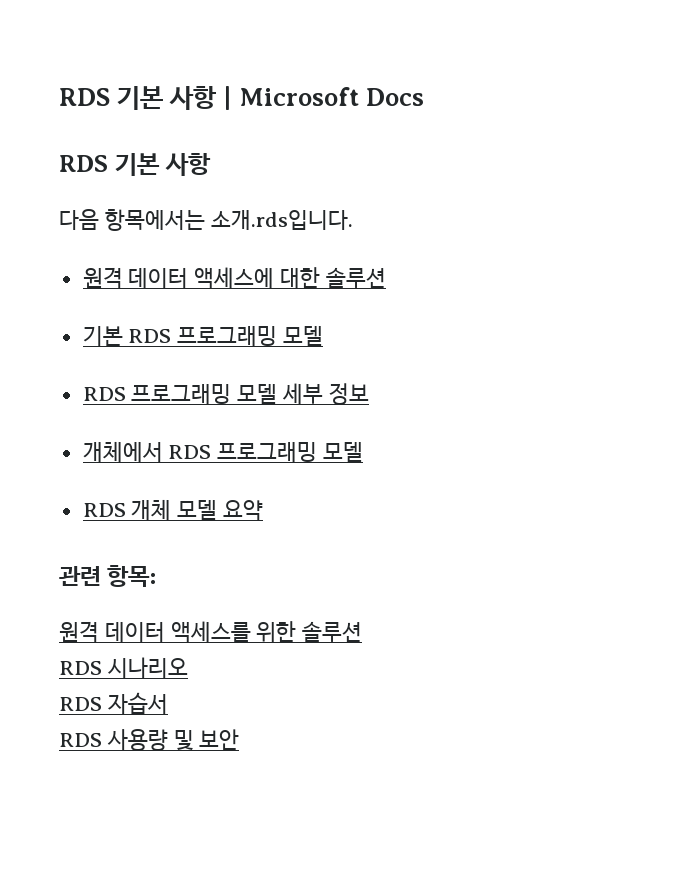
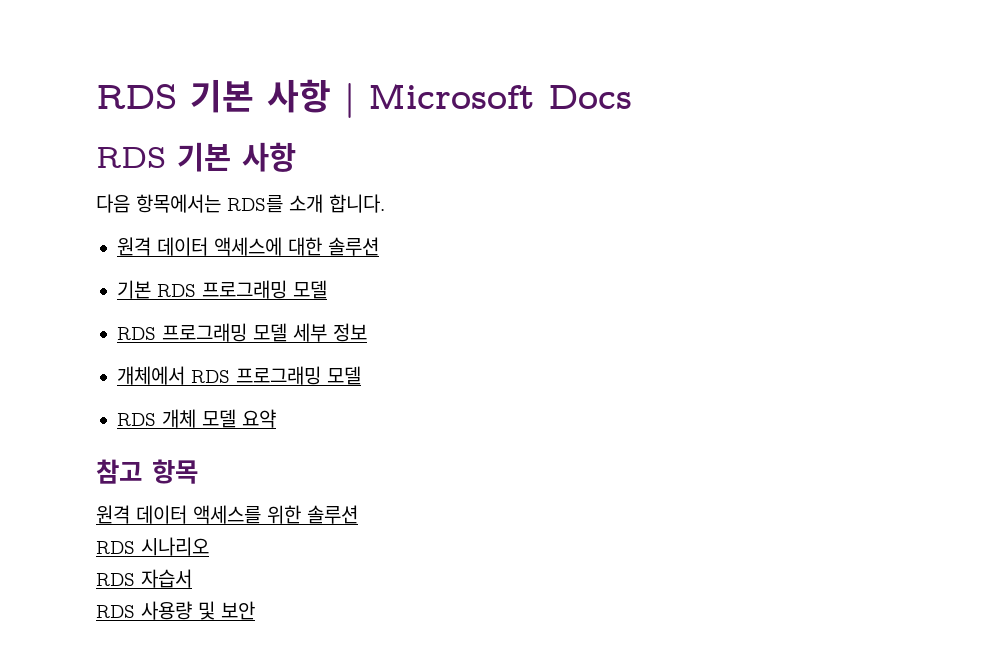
- 다음 항목에서는 소개.rds입니다.
+ 다음 항목에서는 RDS를 소개 합니다.
- 관련 항목:
+ 참고 항목

